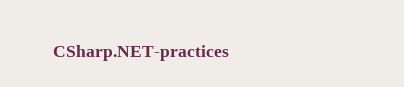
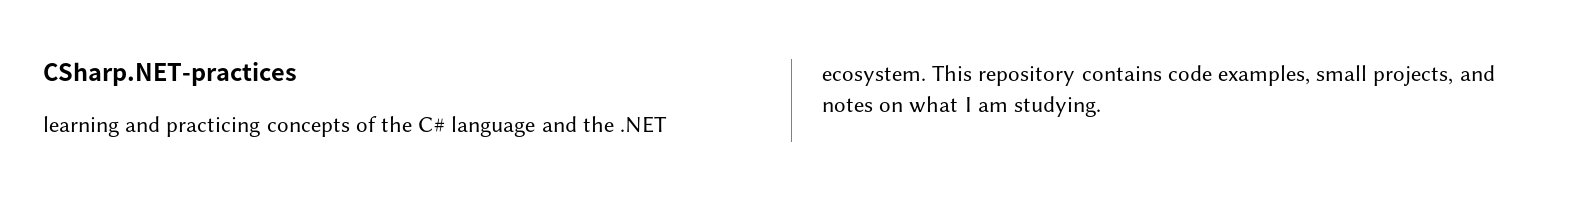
+ learning and practicing concepts of the C# language and the .NET ecosystem. This repository contains code examples, small projects, and notes on what I am studying.

